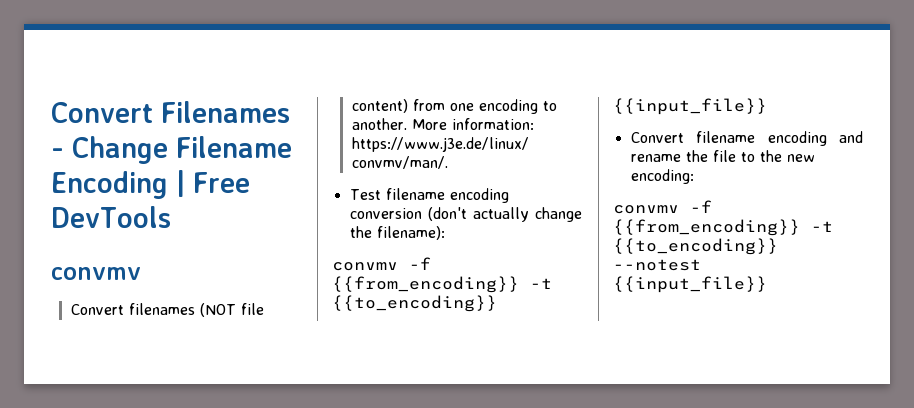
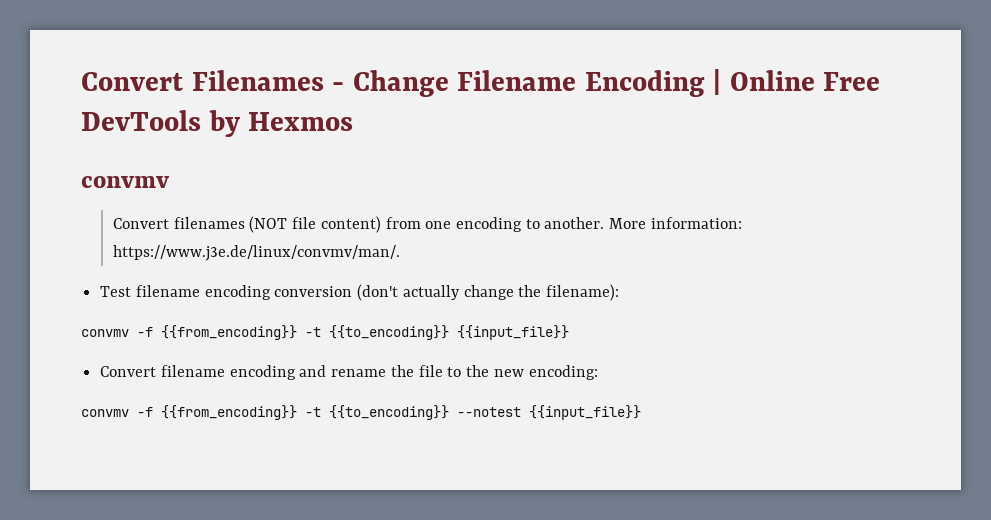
- Convert Filenames - Change Filename Encoding | Free DevTools
+ Convert Filenames - Change Filename Encoding | Online Free DevTools by Hexmos

